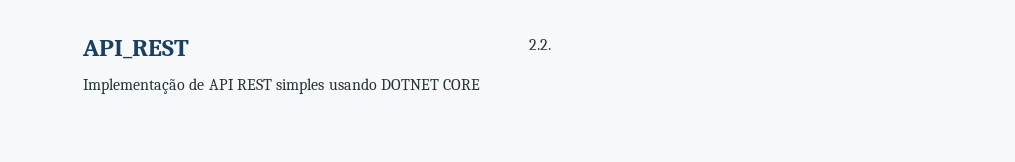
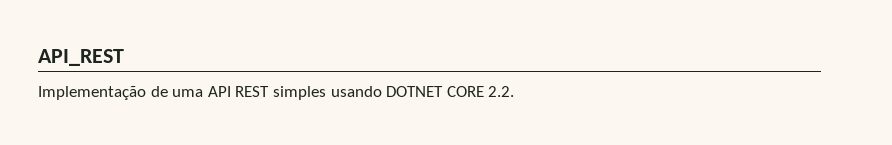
- Implementação de API REST simples usando DOTNET CORE 2.2.
+ Implementação de uma API REST simples usando DOTNET CORE 2.2.

